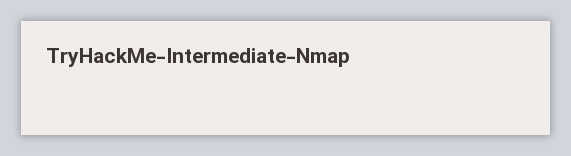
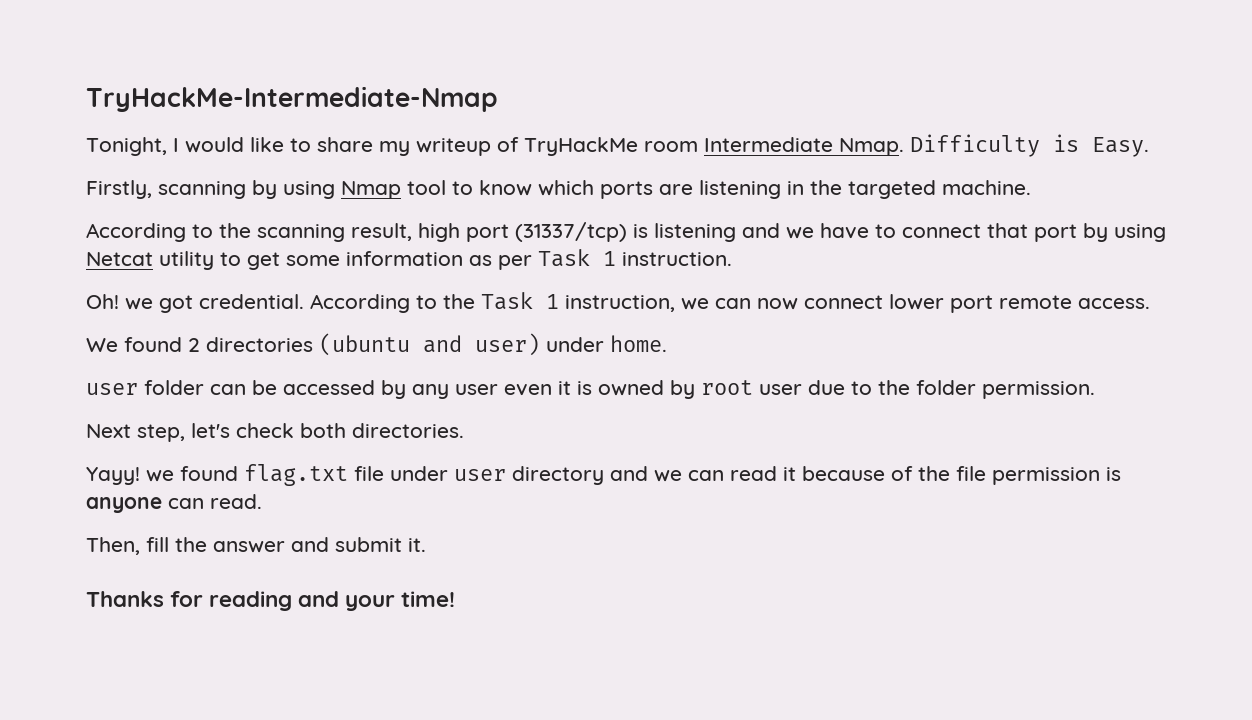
+ Tonight, I would like to share my writeup of TryHackMe room Intermediate Nmap. Difficulty is Easy.
+ Firstly, scanning by using Nmap tool to know which ports are listening in the targeted machine.
+ According to the scanning result, high port (31337/tcp) is listening and we have to connect that port by using Netcat utility to get some information as per Task 1 instruction.
+ Oh! we got credential. According to the Task 1 instruction, we can now connect lower port remote access.
+ We found 2 directories (ubuntu and user) under home.
+ user folder can be accessed by any user even it is owned by root user due to the folder permission.
+ Next step, let's check both directories.
+ Yayy! we found flag.txt file under user directory and we can read it because of the file permission is anyone can read.
+ Then, fill the answer and submit it.
+ Thanks for reading and your time!

